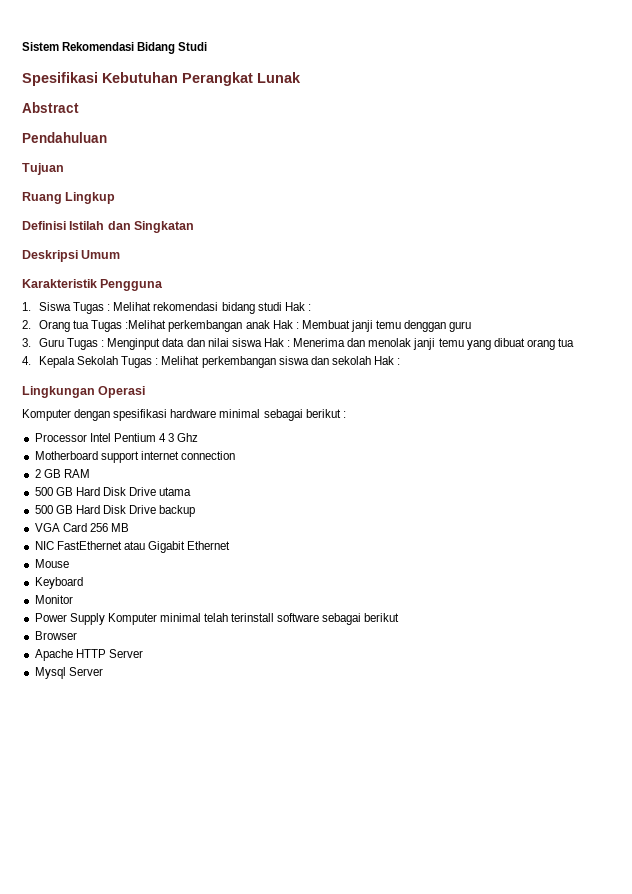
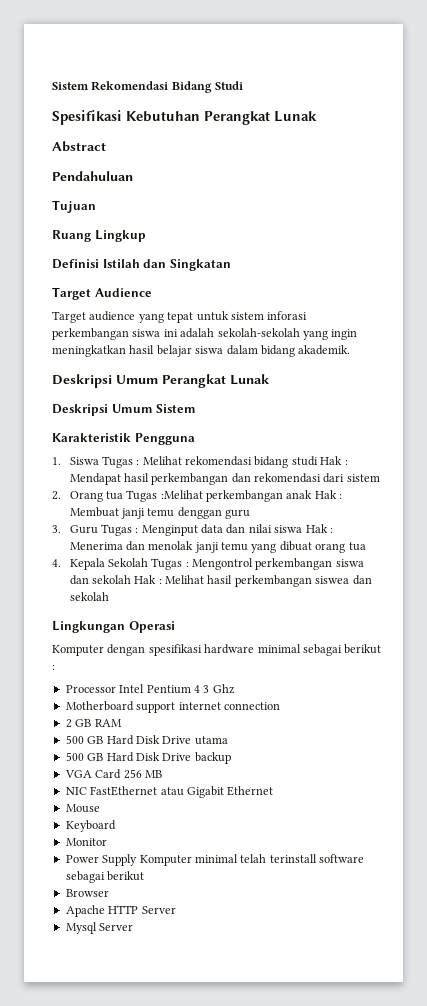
- Deskripsi Umum
+ Target Audience
+ Target audience yang tepat untuk sistem inforasi perkembangan siswa ini adalah sekolah-sekolah yang ingin meningkatkan hasil belajar siswa dalam bidang akademik.
+ Deskripsi Umum Perangkat Lunak
+ Deskripsi Umum Sistem
- 1. Siswa Tugas : Melihat rekomendasi bidang studi Hak :
+ 1. Siswa Tugas : Melihat rekomendasi bidang studi Hak : Mendapat hasil perkembangan dan rekomendasi dari sistem
- 4. Kepala Sekolah Tugas : Melihat perkembangan siswa dan sekolah Hak :
+ 4. Kepala Sekolah Tugas : Mengontrol perkembangan siswa dan sekolah Hak : Melihat hasil perkembangan siswea dan sekolah

